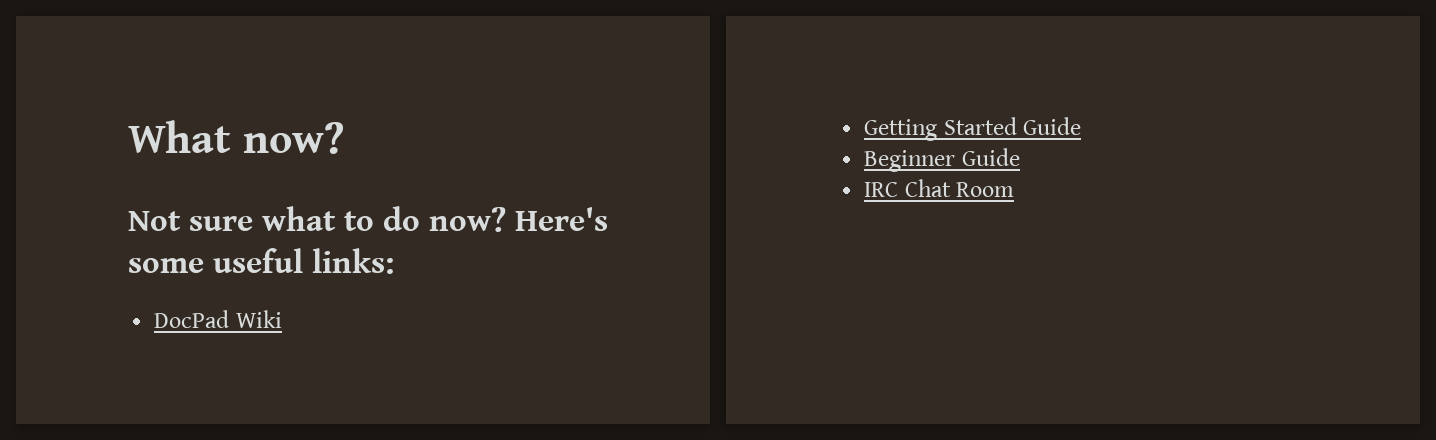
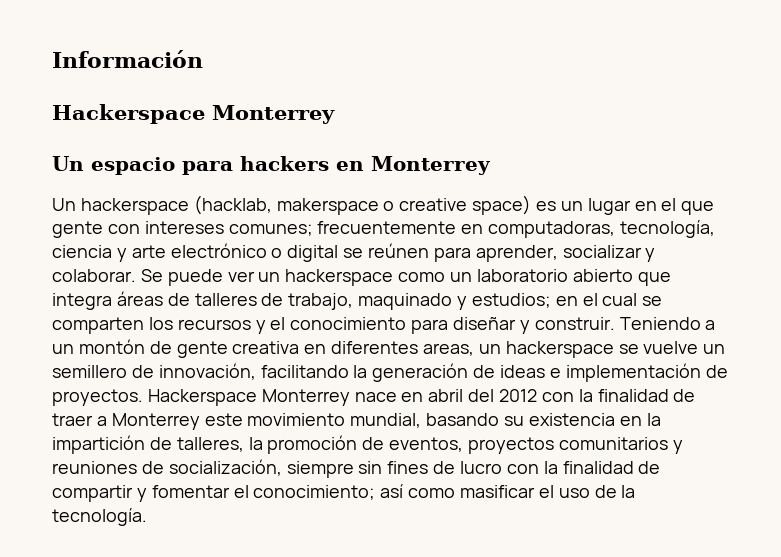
- What now?
- Not sure what to do now? Here's some useful links:
- DocPad Wiki
- Getting Started Guide
- Beginner Guide
- IRC Chat Room
+ Información
+ Hackerspace Monterrey
+ Un espacio para hackers en Monterrey
+ Un hackerspace (hacklab, makerspace o creative space) es un lugar en el que gente con intereses comunes; frecuentemente en computadoras, tecnología, ciencia y arte electrónico o digital se reúnen para aprender, socializar y colaborar. Se puede ver un hackerspace como un laboratorio abierto que integra áreas de talleres de trabajo, maquinado y estudios; en el cual se comparten los recursos y el conocimiento para diseñar y construir. Teniendo a un montón de gente creativa en diferentes areas, un hackerspace se vuelve un semillero de innovación, facilitando la generación de ideas e implementación de proyectos. Hackerspace Monterrey nace en abril del 2012 con la finalidad de traer a Monterrey este movimiento mundial, basando su existencia en la impartición de talleres, la promoción de eventos, proyectos comunitarios y reuniones de socialización, siempre sin fines de lucro con la finalidad de compartir y fomentar el conocimiento; así como masificar el uso de la tecnología.

